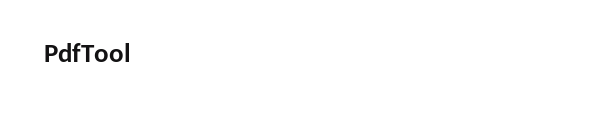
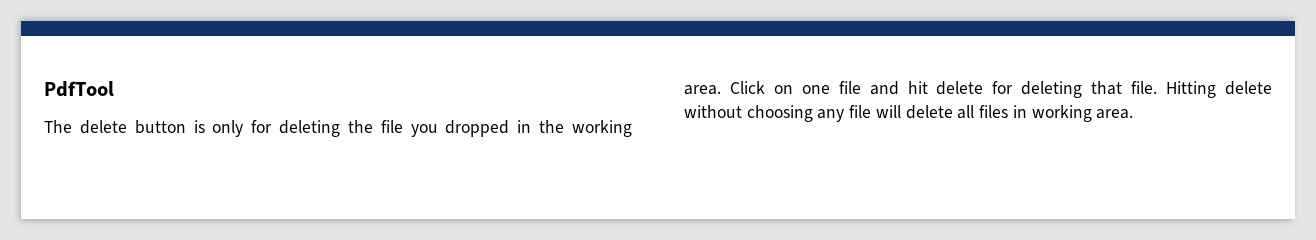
+ The delete button is only for deleting the file you dropped in the working area. Click on one file and hit delete for deleting that file. Hitting delete without choosing any file will delete all files in working area.

